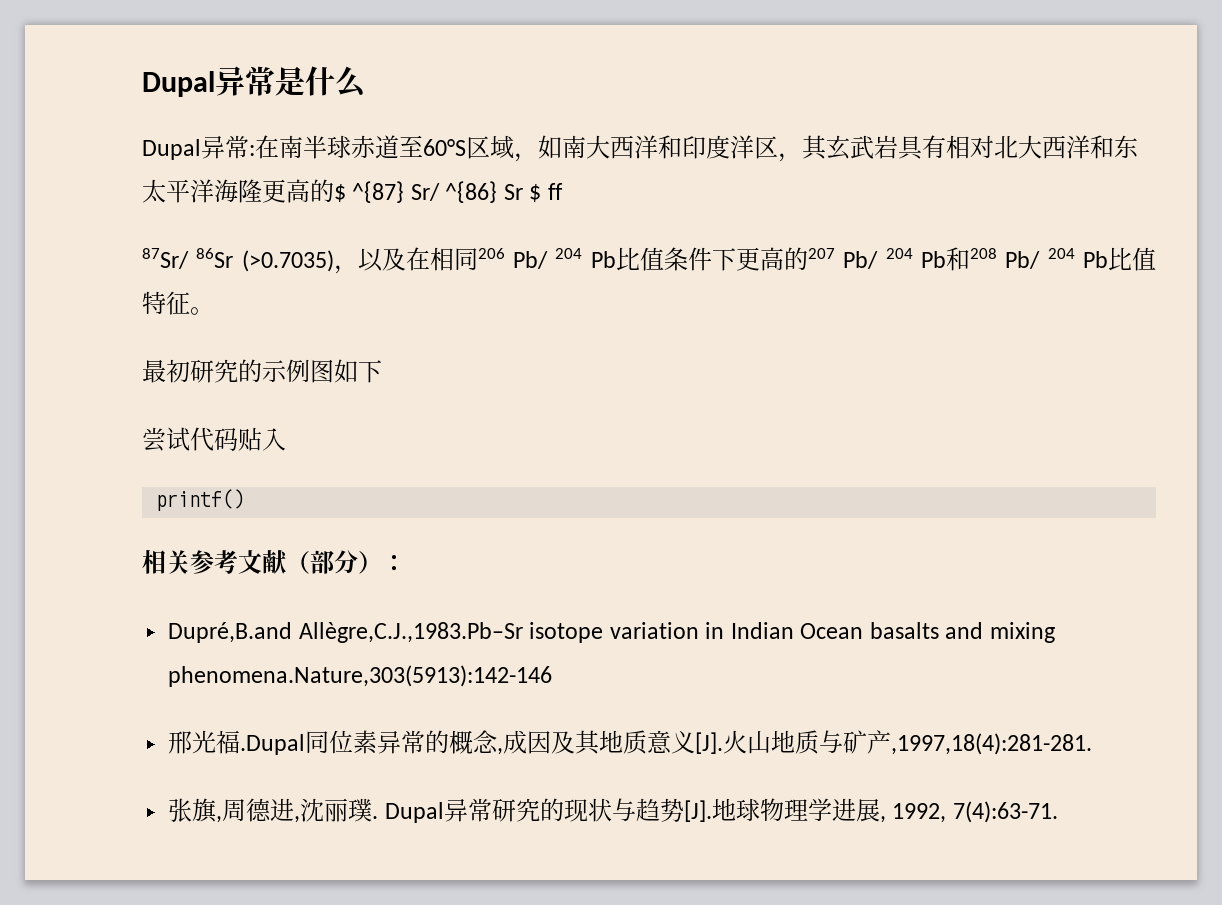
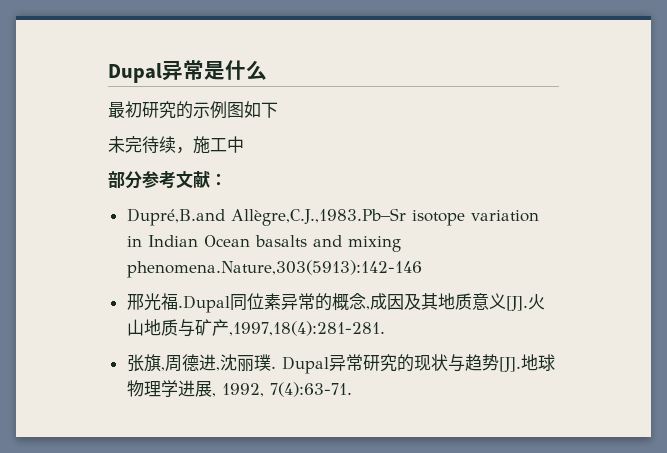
- Dupal异常:在南半球赤道至60°S区域，如南大西洋和印度洋区，其玄武岩具有相对北大西洋和东太平洋海隆更高的$ ^{87} Sr/ ^{86} Sr $ ff
- 87Sr/ 86Sr (>0.7035)，以及在相同206 Pb/ 204 Pb比值条件下更高的207 Pb/ 204 Pb和208 Pb/ 204 Pb比值特征。
- 尝试代码贴入
- printf()
- 相关参考文献（部分）：
+ 未完待续，施工中
+ 部分参考文献：

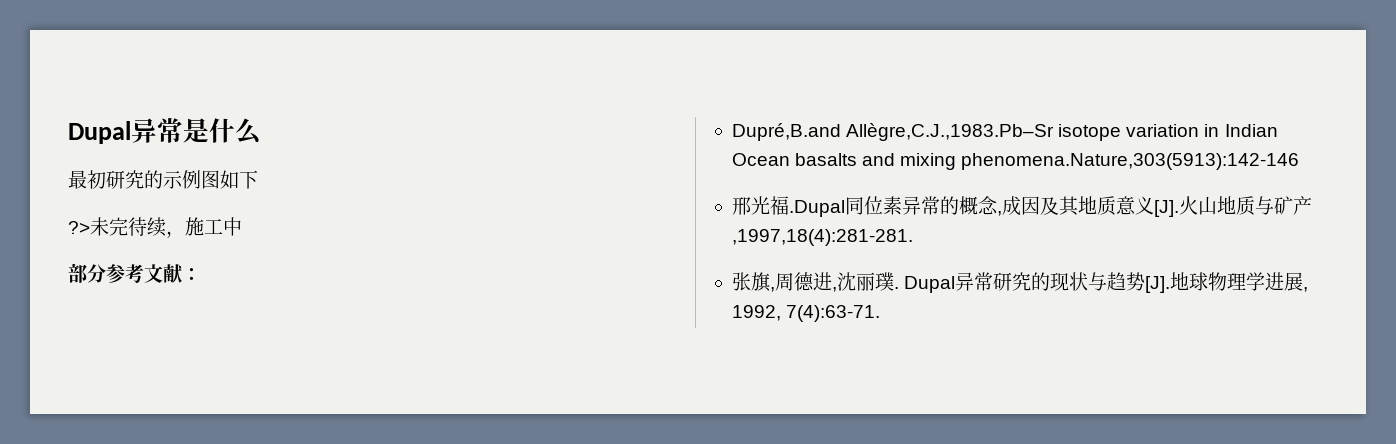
- 未完待续，施工中
+ ?>未完待续，施工中

